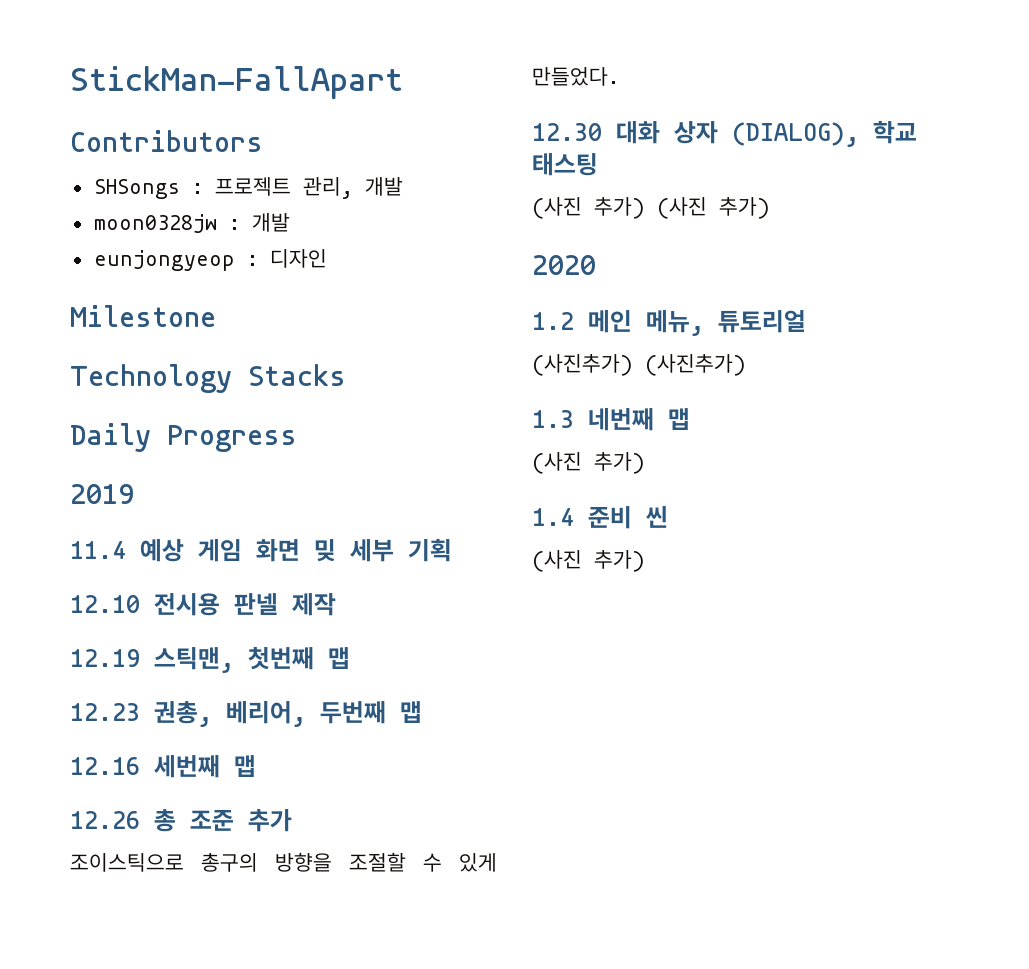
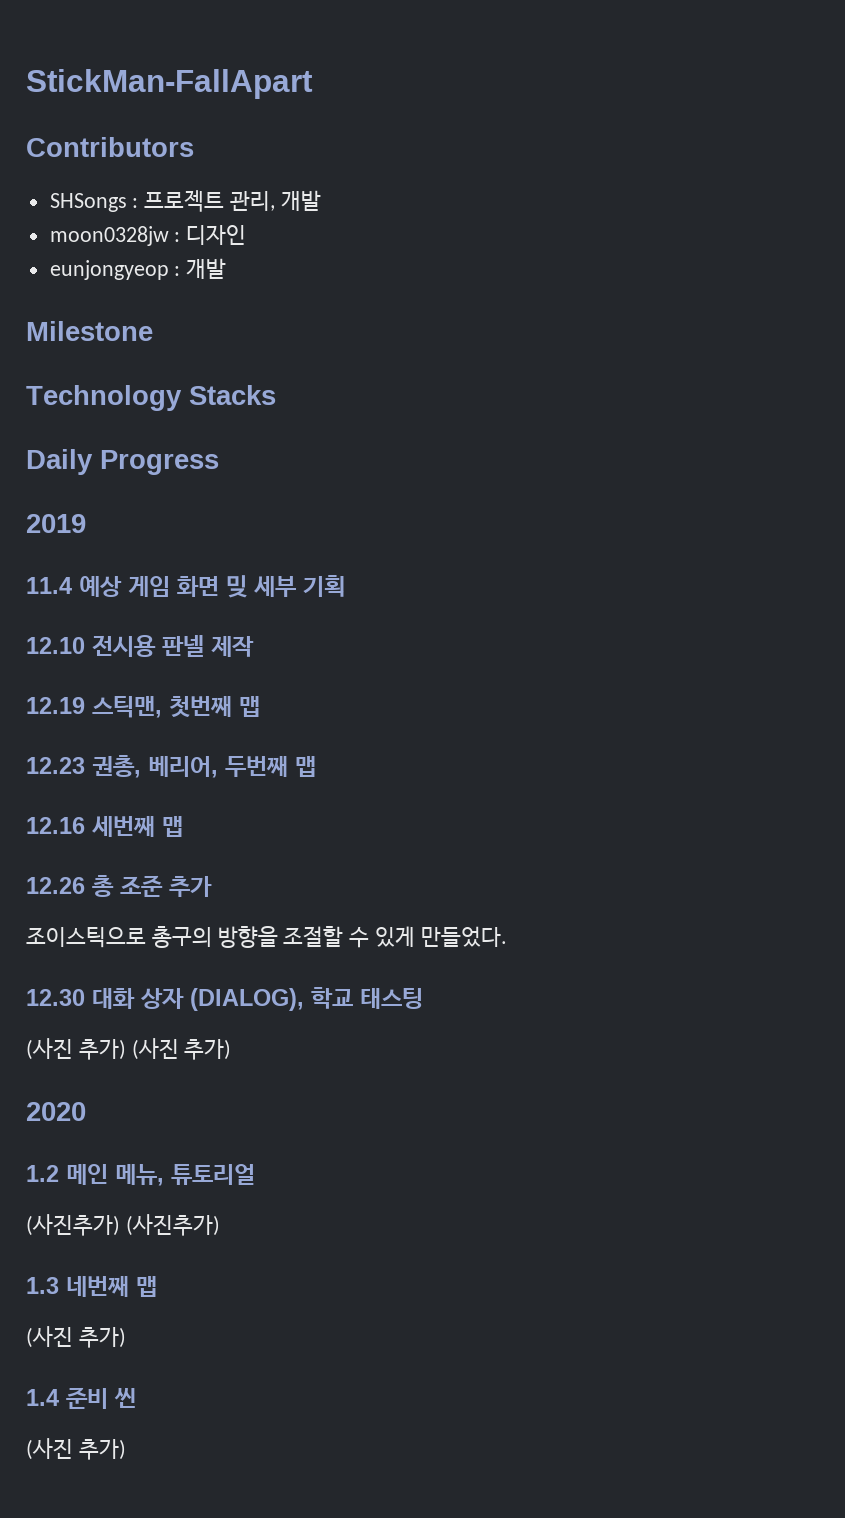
- moon0328jw : 개발
+ moon0328jw : 디자인
- eunjongyeop : 디자인
+ eunjongyeop : 개발

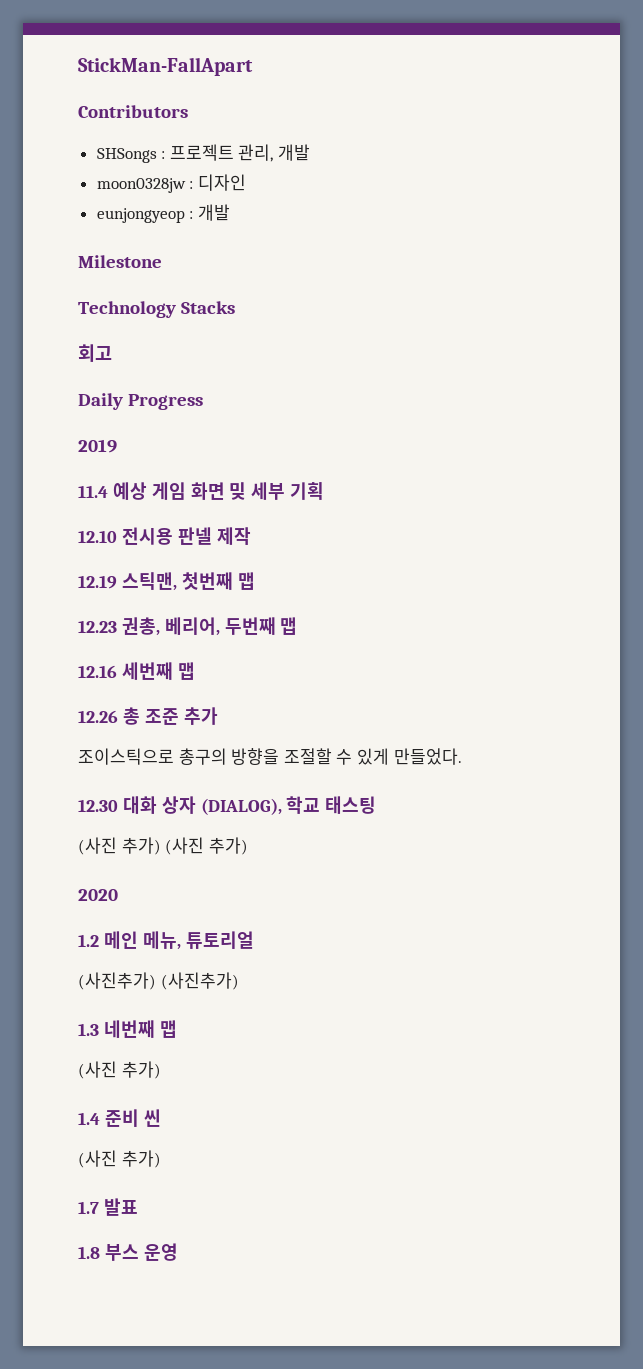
+ 회고
+ 1.7 발표
+ 1.8 부스 운영

